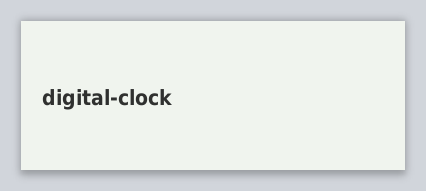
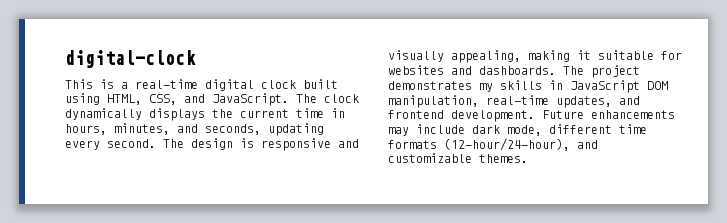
+ This is a real-time digital clock built using HTML, CSS, and JavaScript. The clock dynamically displays the current time in hours, minutes, and seconds, updating every second. The design is responsive and visually appealing, making it suitable for websites and dashboards. The project demonstrates my skills in JavaScript DOM manipulation, real-time updates, and frontend development. Future enhancements may include dark mode, different time formats (12-hour/24-hour), and customizable themes.

